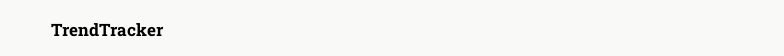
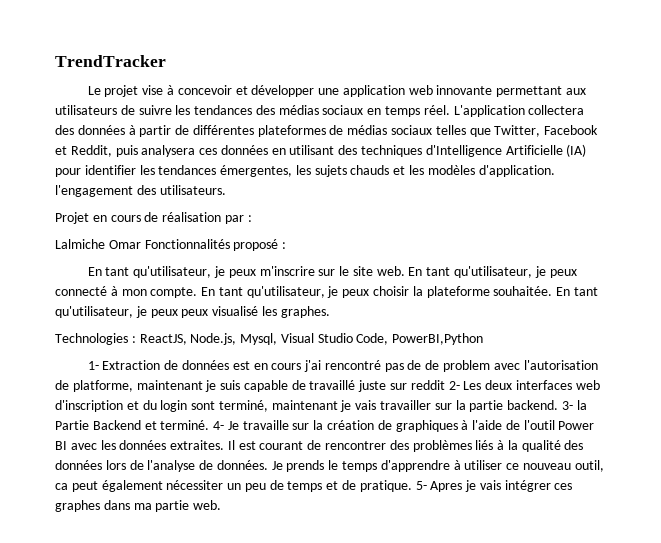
+ Le projet vise à concevoir et développer une application web innovante permettant aux utilisateurs de suivre les tendances des médias sociaux en temps réel. L'application collectera des données à partir de différentes plateformes de médias sociaux telles que Twitter, Facebook et Reddit, puis analysera ces données en utilisant des techniques d'Intelligence Artificielle (IA) pour identifier les tendances émergentes, les sujets chauds et les modèles d'application. l'engagement des utilisateurs.
+ Projet en cours de réalisation par :
+ Lalmiche Omar Fonctionnalités proposé :
+ En tant qu'utilisateur, je peux m'inscrire sur le site web. En tant qu'utilisateur, je peux connecté à mon compte. En tant qu'utilisateur, je peux choisir la plateforme souhaitée. En tant qu'utilisateur, je peux peux visualisé les graphes.
+ Technologies : ReactJS, Node.js, Mysql, Visual Studio Code, PowerBI,Python
+ 1- Extraction de données est en cours j'ai rencontré pas de de problem avec l'autorisation de platforme, maintenant je suis capable de travaillé juste sur reddit 2- Les deux interfaces web d'inscription et du login sont terminé, maintenant je vais travailler sur la partie backend. 3- la Partie Backend et terminé. 4- Je travaille sur la création de graphiques à l'aide de l'outil Power BI avec les données extraites. Il est courant de rencontrer des problèmes liés à la qualité des données lors de l'analyse de données. Je prends le temps d'apprendre à utiliser ce nouveau outil, ca peut également nécessiter un peu de temps et de pratique. 5- Apres je vais intégrer ces graphes dans ma partie web.

